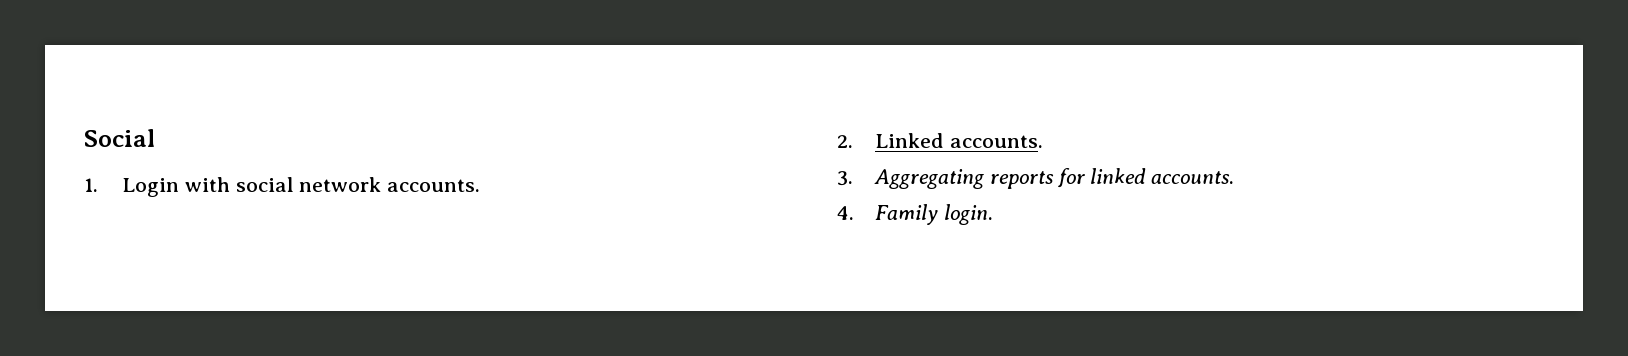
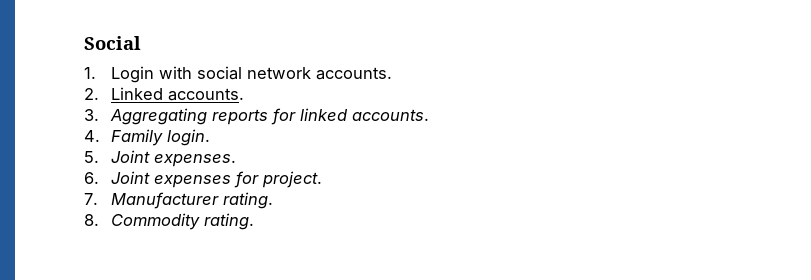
+ 5. Joint expenses.
+ 6. Joint expenses for project.
+ 7. Manufacturer rating.
+ 8. Commodity rating.

